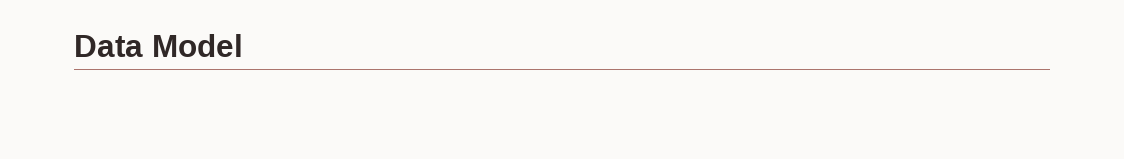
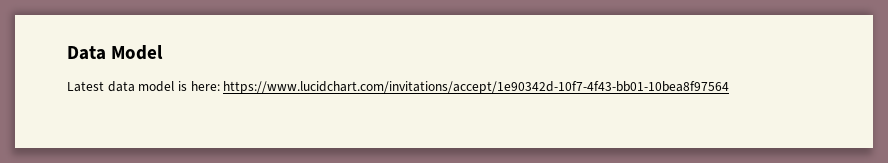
+ Latest data model is here: https://www.lucidchart.com/invitations/accept/1e90342d-10f7-4f43-bb01-10bea8f97564

